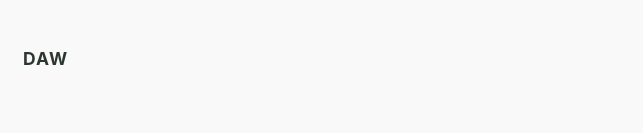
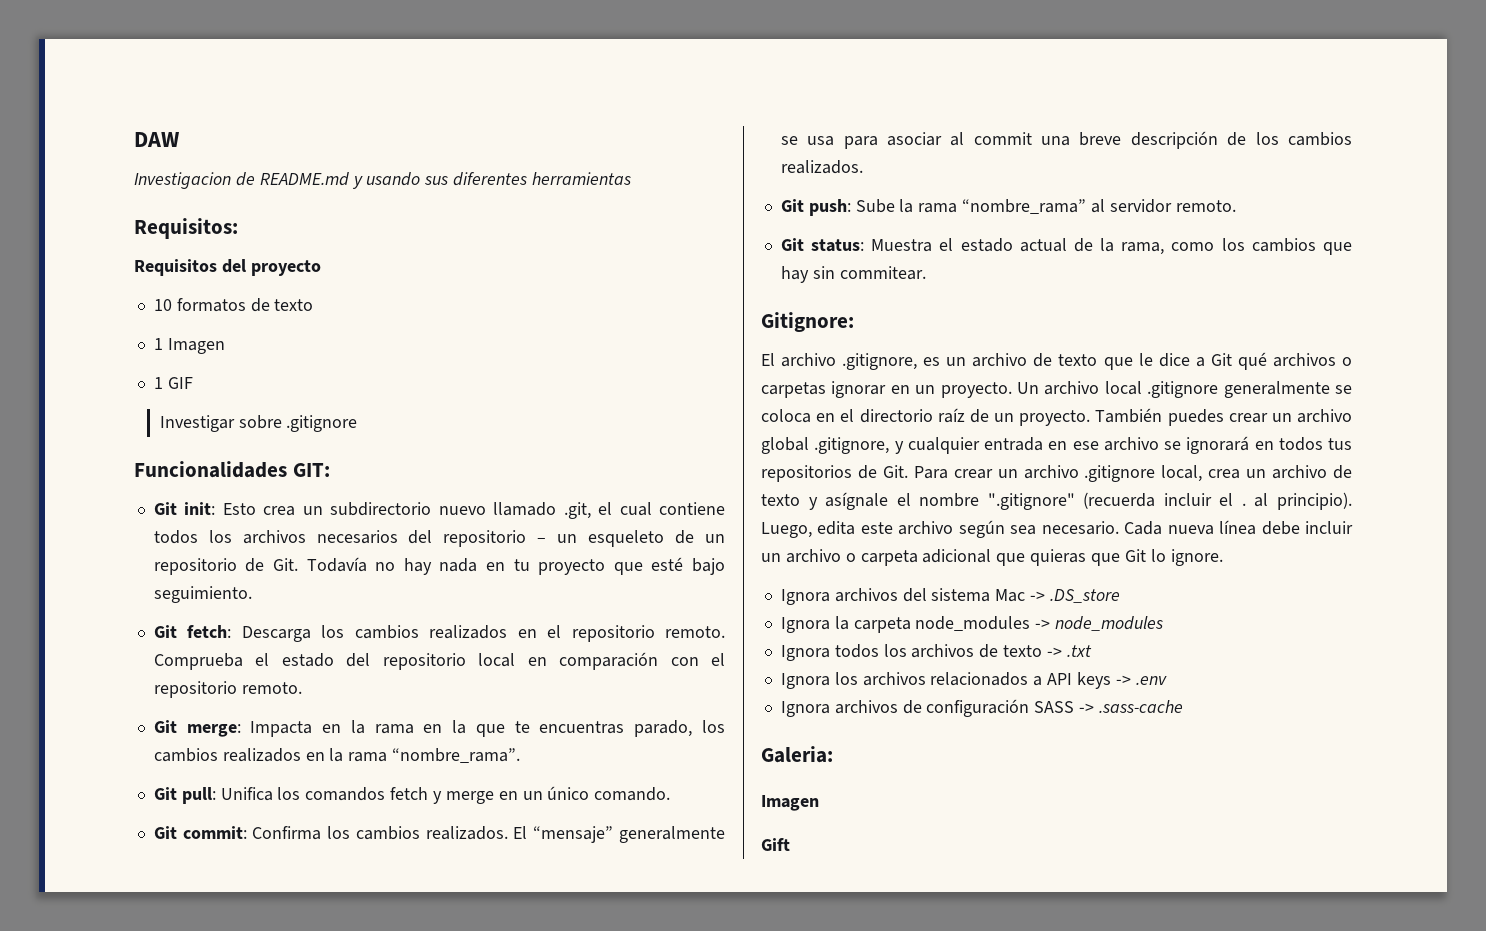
+ Investigacion de README.md y usando sus diferentes herramientas
+ Requisitos:
+ Requisitos del proyecto
+ 10 formatos de texto
+ 1 Imagen
+ 1 GIF
+ Investigar sobre .gitignore
+ Funcionalidades GIT:
+ Git init: Esto crea un subdirectorio nuevo llamado .git, el cual contiene todos los archivos necesarios del repositorio – un esqueleto de un repositorio de Git. Todavía no hay nada en tu proyecto que esté bajo seguimiento.
+ Git fetch: Descarga los cambios realizados en el repositorio remoto. Comprueba el estado del repositorio local en comparación con el repositorio remoto.
+ Git merge: Impacta en la rama en la que te encuentras parado, los cambios realizados en la rama “nombre_rama”.
+ Git pull: Unifica los comandos fetch y merge en un único comando.
+ Git commit: Confirma los cambios realizados. El “mensaje” generalmente se usa para asociar al commit una breve descripción de los cambios realizados.
+ Git push: Sube la rama “nombre_rama” al servidor remoto.
+ Git status: Muestra el estado actual de la rama, como los cambios que hay sin commitear.
+ Gitignore:
+ El archivo .gitignore, es un archivo de texto que le dice a Git qué archivos o carpetas ignorar en un proyecto. Un archivo local .gitignore generalmente se coloca en el directorio raíz de un proyecto. También puedes crear un archivo global .gitignore, y cualquier entrada en ese archivo se ignorará en todos tus repositorios de Git. Para crear un archivo .gitignore local, crea un archivo de texto y asígnale el nombre ".gitignore" (recuerda incluir el . al principio). Luego, edita este archivo según sea necesario. Cada nueva línea debe incluir un archivo o carpeta adicional que quieras que Git lo ignore.
+ Ignora archivos del sistema Mac -> .DS_store
+ Ignora la carpeta node_modules -> node_modules
+ Ignora todos los archivos de texto -> .txt
+ Ignora los archivos relacionados a API keys -> .env
+ Ignora archivos de configuración SASS -> .sass-cache
+ Galeria:
+ Imagen
+ Gift

